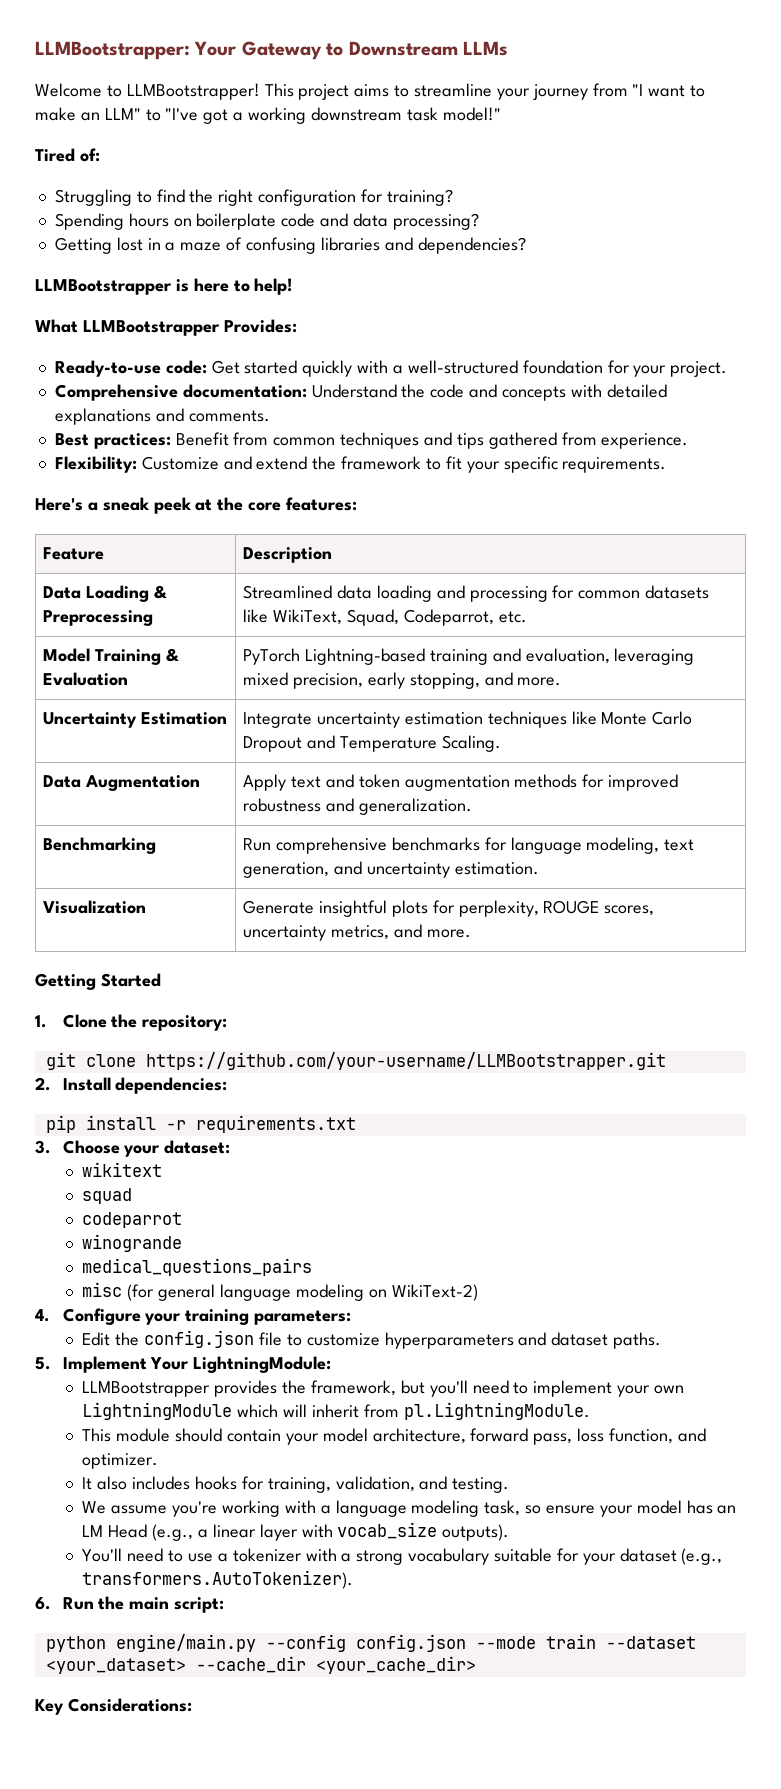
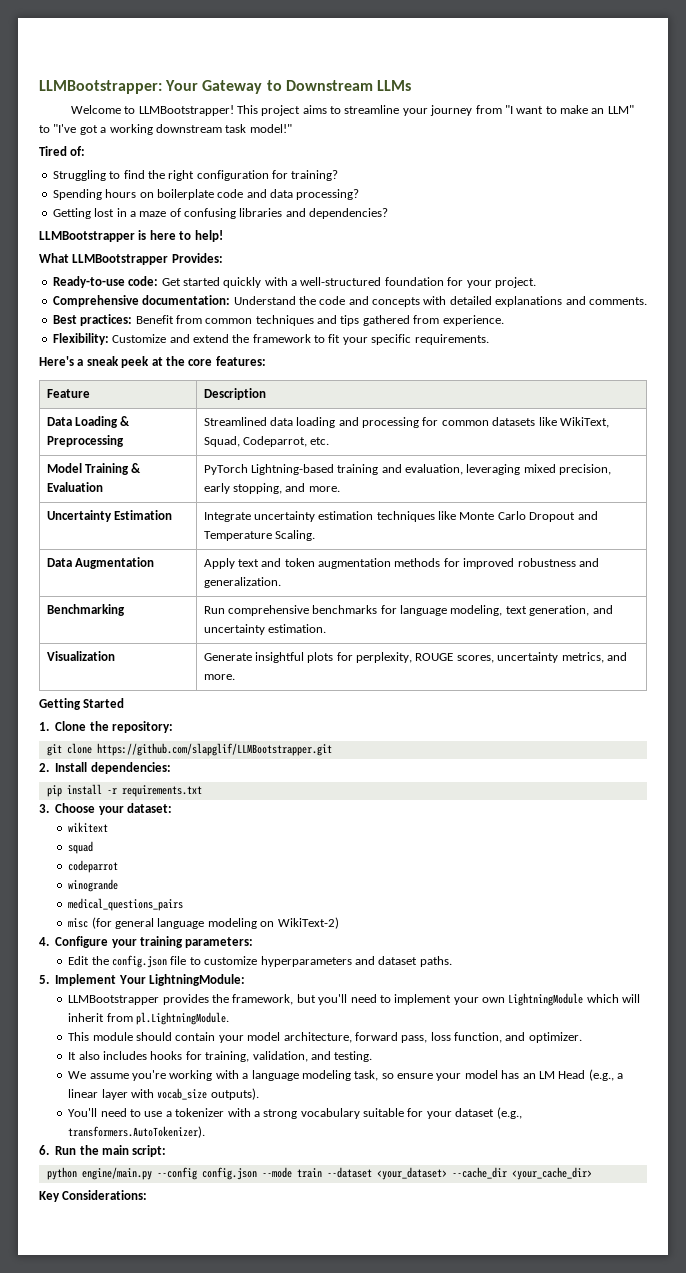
- git clone https://github.com/your-username/LLMBootstrapper.git
+ git clone https://github.com/slapglif/LLMBootstrapper.git

